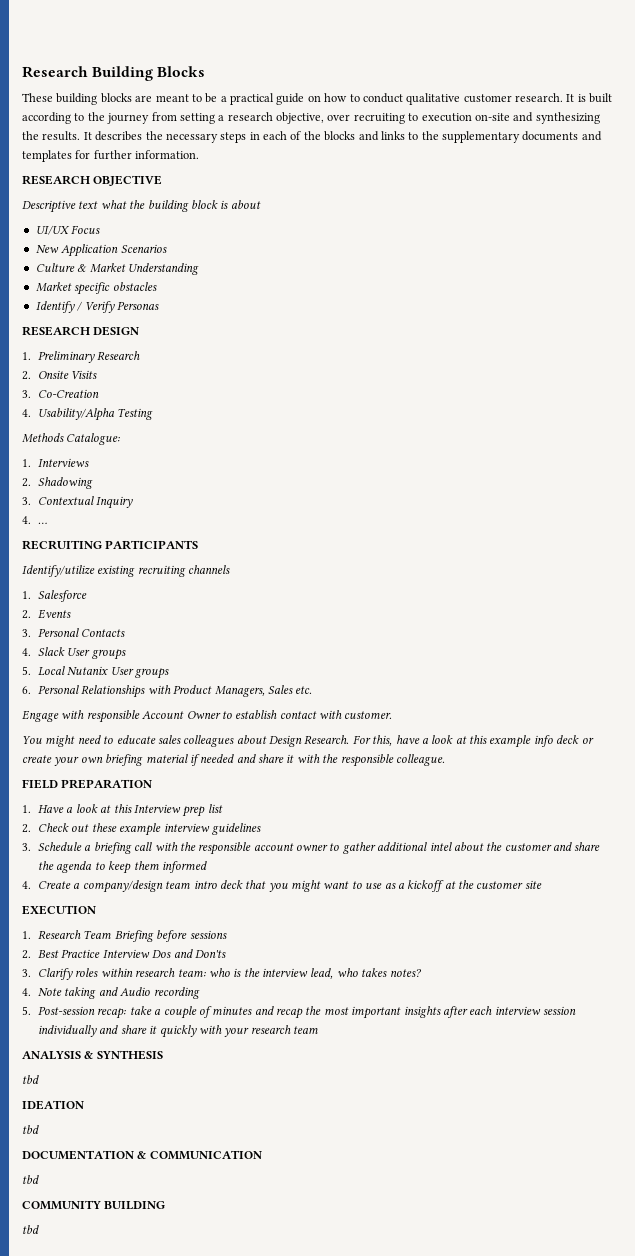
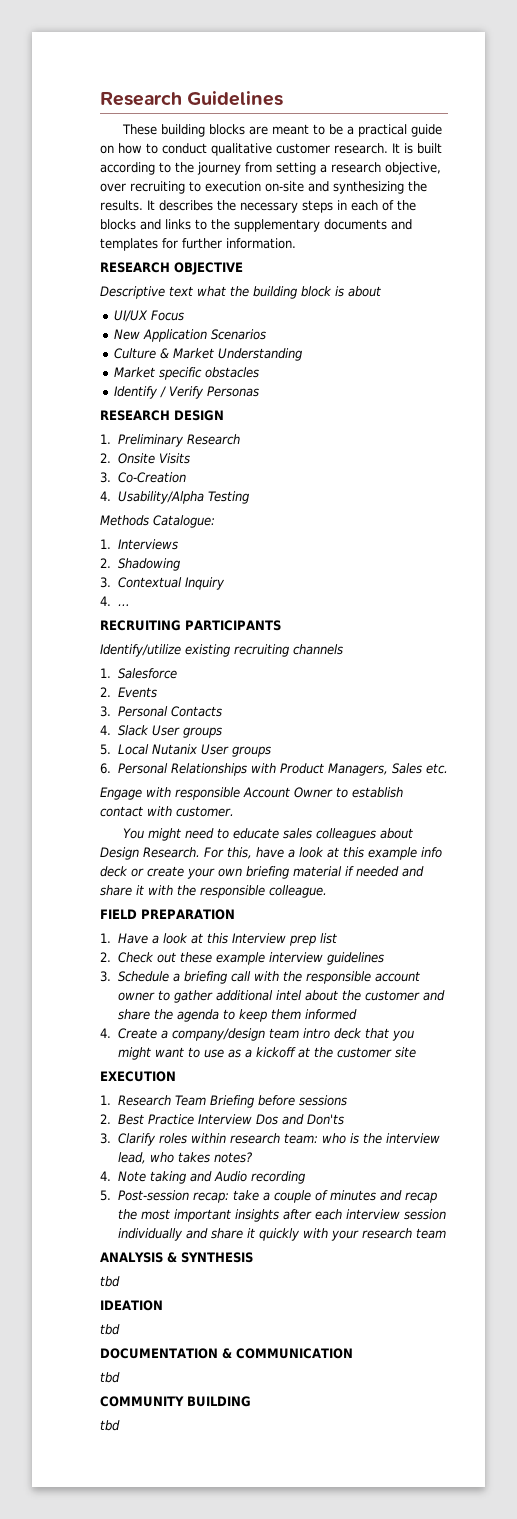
- Research Building Blocks
+ Research Guidelines

